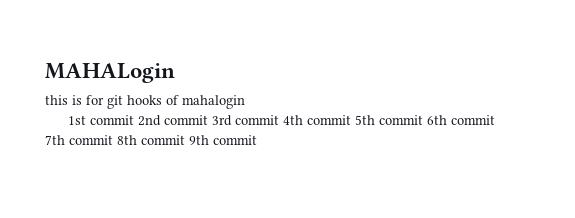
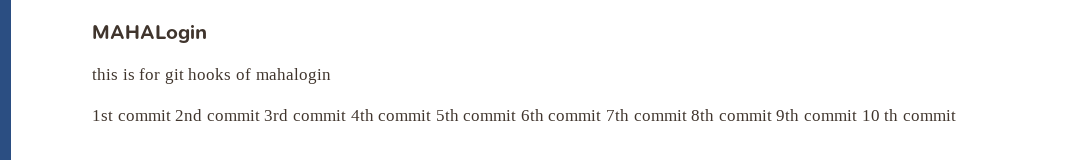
- 1st commit 2nd commit 3rd commit 4th commit 5th commit 6th commit 7th commit 8th commit 9th commit
+ 1st commit 2nd commit 3rd commit 4th commit 5th commit 6th commit 7th commit 8th commit 9th commit 10 th commit

